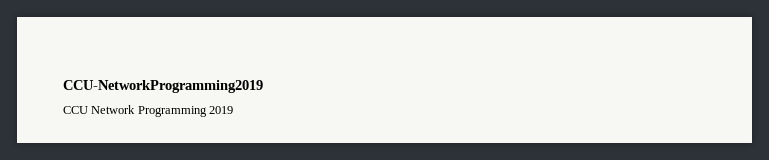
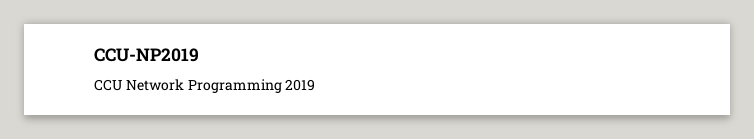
- CCU-NetworkProgramming2019
+ CCU-NP2019

